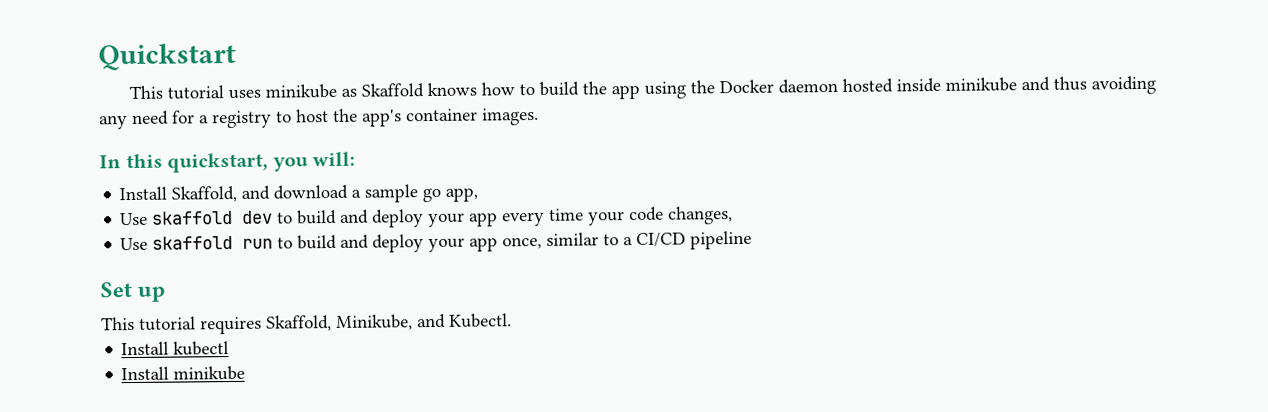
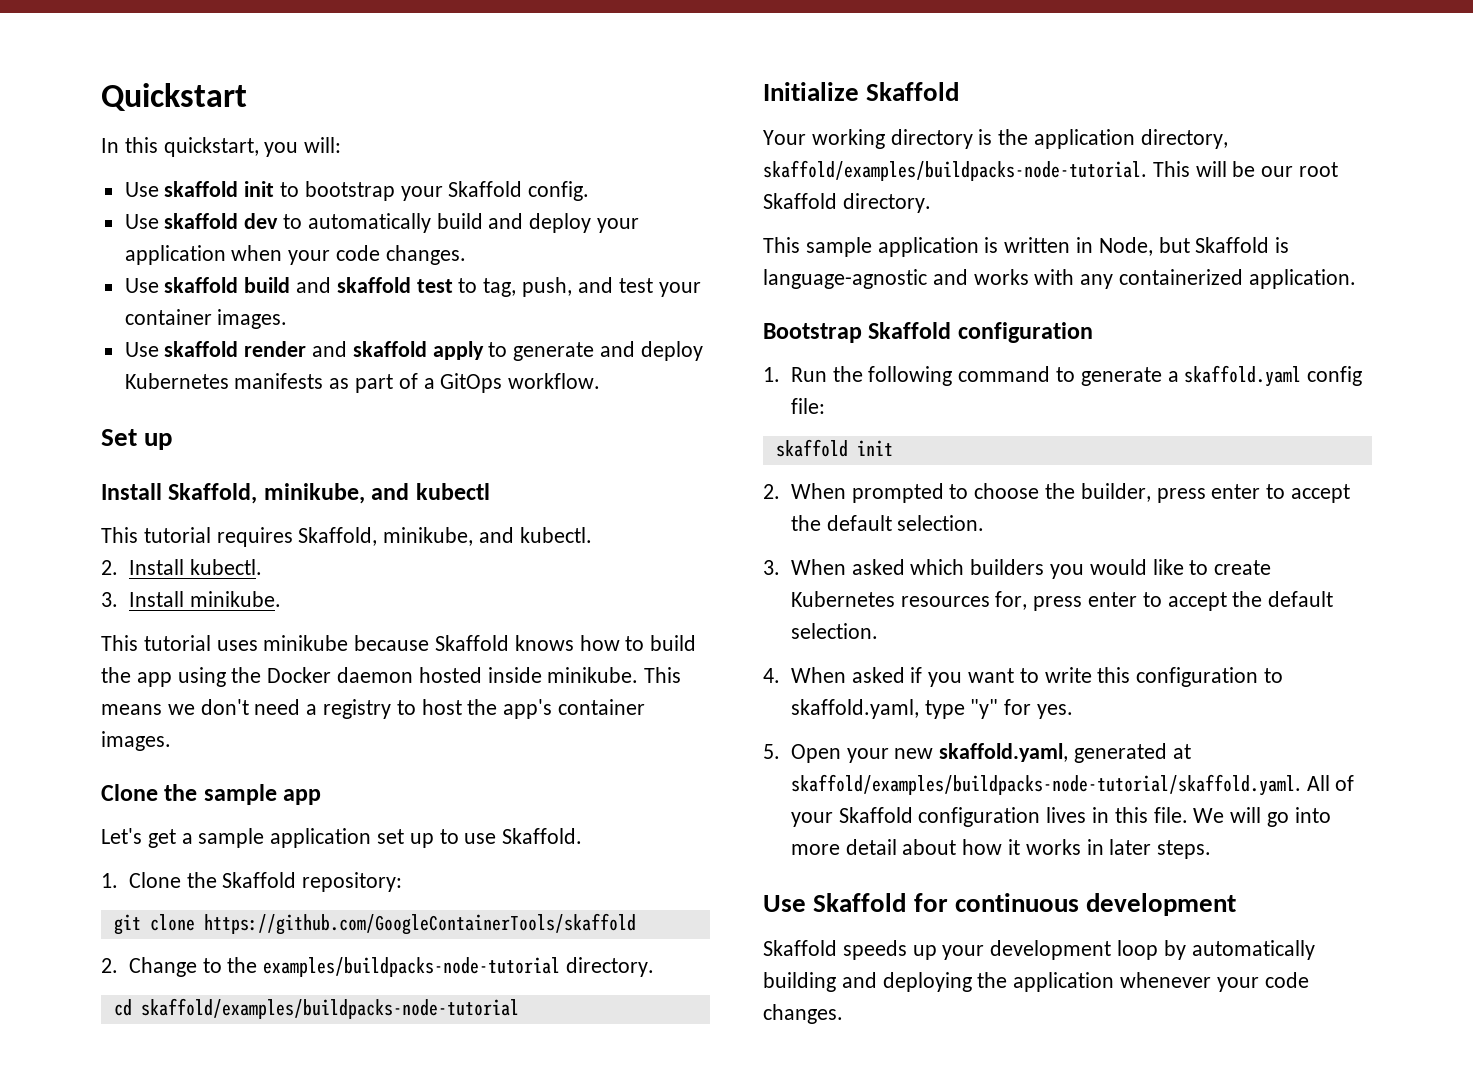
+ In this quickstart, you will:
+ Use skaffold init to bootstrap your Skaffold config.
+ Use skaffold dev to automatically build and deploy your application when your code changes.
+ Use skaffold build and skaffold test to tag, push, and test your container images.
+ Use skaffold render and skaffold apply to generate and deploy Kubernetes manifests as part of a GitOps workflow.
+ Set up
+ Install Skaffold, minikube, and kubectl
+ This tutorial requires Skaffold, minikube, and kubectl.
+ 2. Install kubectl.
+ 3. Install minikube.
- This tutorial uses minikube as Skaffold knows how to build the app using the Docker daemon hosted inside minikube and thus avoiding any need for a registry to host the app's container images.
+ This tutorial uses minikube because Skaffold knows how to build the app using the Docker daemon hosted inside minikube. This means we don't need a registry to host the app's container images.
- In this quickstart, you will:
- Install Skaffold, and download a sample go app,
- Use skaffold dev to build and deploy your app every time your code changes,
- Use skaffold run to build and deploy your app once, similar to a CI/CD pipeline
- Set up
- This tutorial requires Skaffold, Minikube, and Kubectl.
- Install kubectl
- Install minikube
+ Clone the sample app
+ Let's get a sample application set up to use Skaffold.
+ 1. Clone the Skaffold repository:
+ git clone https://github.com/GoogleContainerTools/skaffold
+ 2. Change to the examples/buildpacks-node-tutorial directory.
+ cd skaffold/examples/buildpacks-node-tutorial
+ Initialize Skaffold
+ Your working directory is the application directory, skaffold/examples/buildpacks-node-tutorial. This will be our root Skaffold directory.
+ This sample application is written in Node, but Skaffold is language-agnostic and works with any containerized application.
+ Bootstrap Skaffold configuration
+ 1. Run the following command to generate a skaffold.yaml config file:
+ skaffold init
+ 2. When prompted to choose the builder, press enter to accept the default selection.
+ 3. When asked which builders you would like to create Kubernetes resources for, press enter to accept the default selection.
+ 4. When asked if you want to write this configuration to skaffold.yaml, type "y" for yes.
+ 5. Open your new skaffold.yaml, generated at skaffold/examples/buildpacks-node-tutorial/skaffold.yaml. All of your Skaffold configuration lives in this file. We will go into more detail about how it works in later steps.
+ Use Skaffold for continuous development
+ Skaffold speeds up your development loop by automatically building and deploying the application whenever your code changes.

